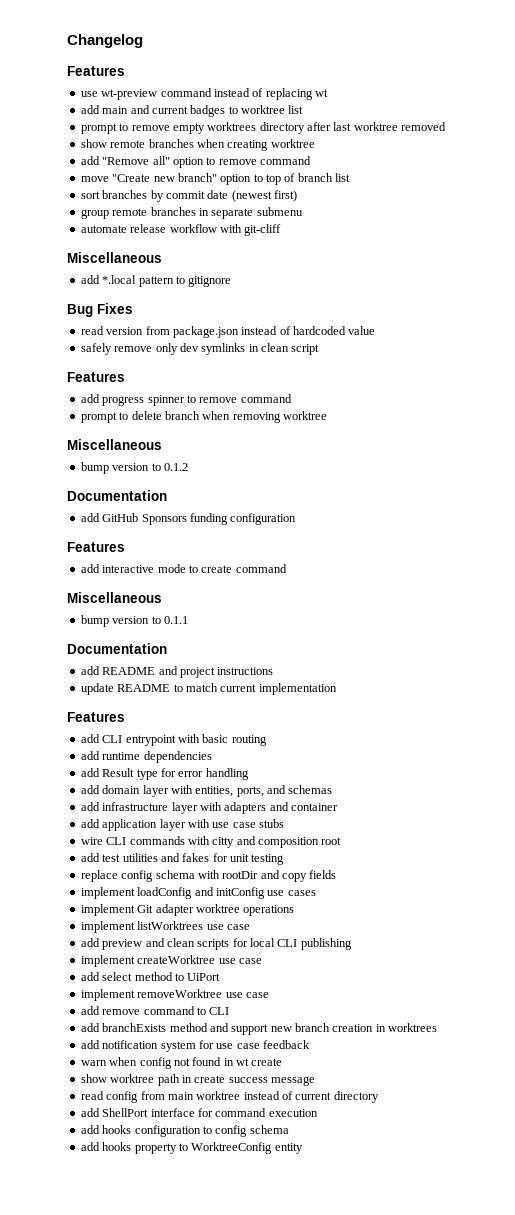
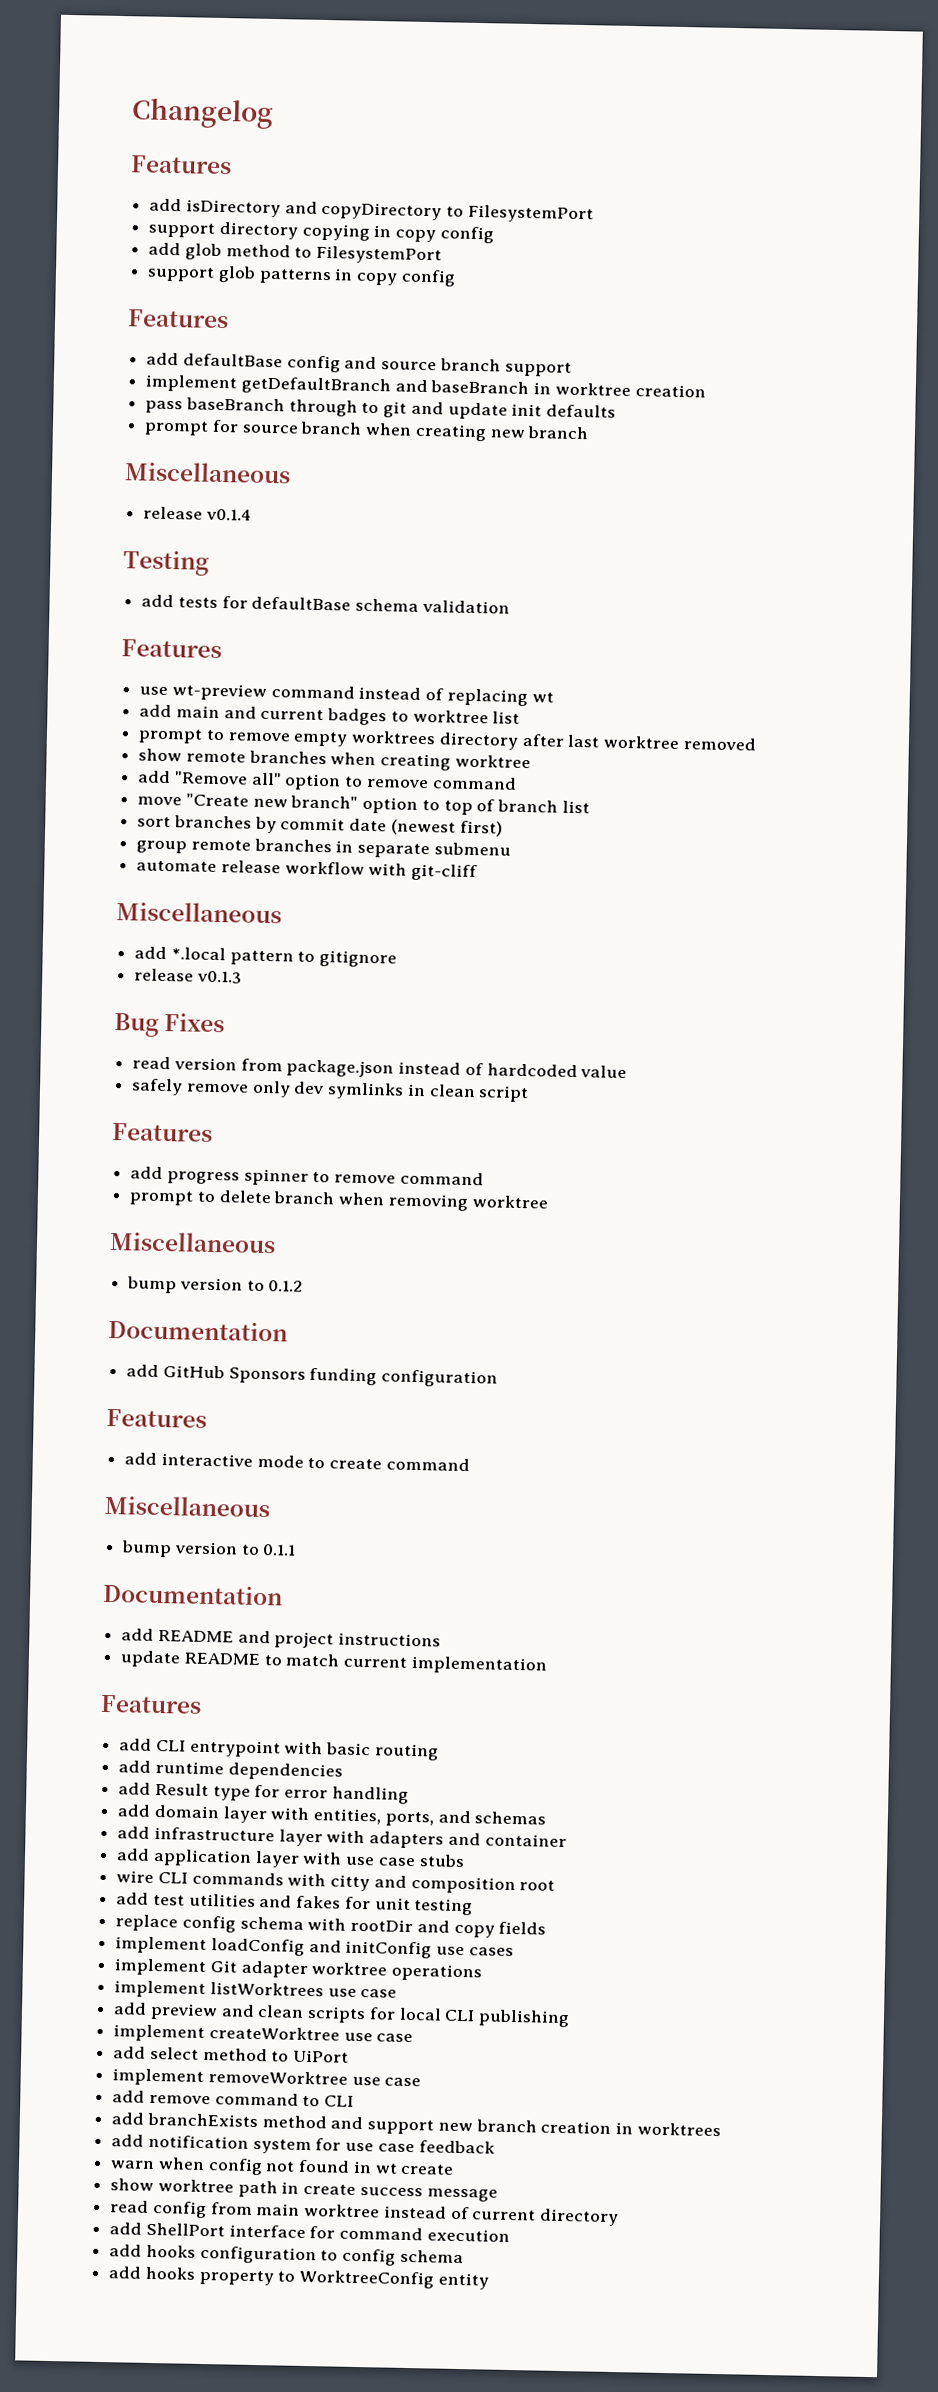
+ add isDirectory and copyDirectory to FilesystemPort
+ support directory copying in copy config
+ add glob method to FilesystemPort
+ support glob patterns in copy config
+ Features
+ add defaultBase config and source branch support
+ implement getDefaultBranch and baseBranch in worktree creation
+ pass baseBranch through to git and update init defaults
+ prompt for source branch when creating new branch
+ Miscellaneous
+ release v0.1.4
+ Testing
+ add tests for defaultBase schema validation
+ Features
+ release v0.1.3

